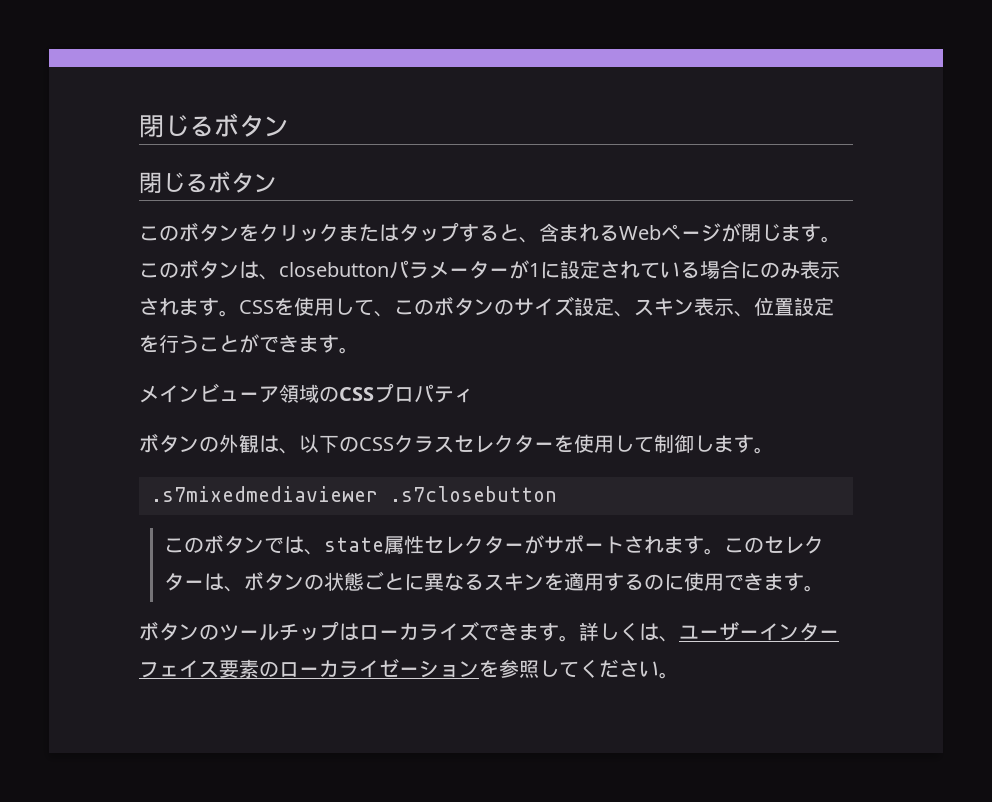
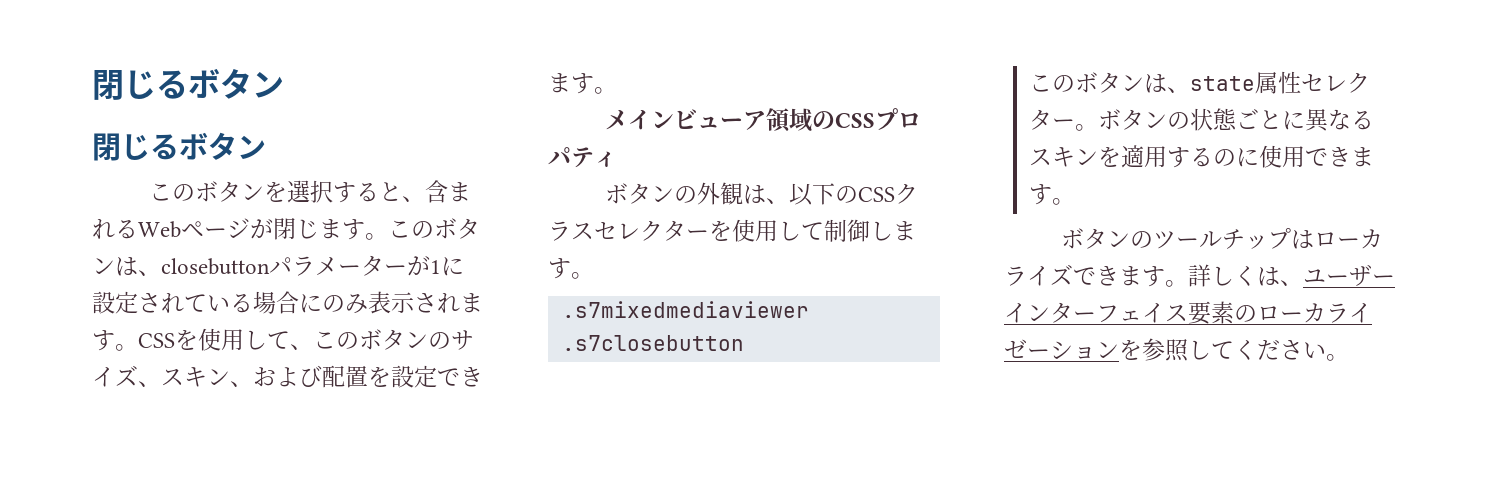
- このボタンをクリックまたはタップすると、含まれるWebページが閉じます。
+ このボタンを選択すると、含まれるWebページが閉じます。
- CSSを使用して、このボタンのサイズ設定、スキン表示、位置設定を行うことができます。
+ CSSを使用して、このボタンのサイズ、スキン、および配置を設定できます。
- このボタンでは、state属性セレクターがサポートされます。このセレクターは、ボタンの状態ごとに異なるスキンを適用するのに使用できます。
+ このボタンは、state属性セレクター。ボタンの状態ごとに異なるスキンを適用するのに使用できます。

